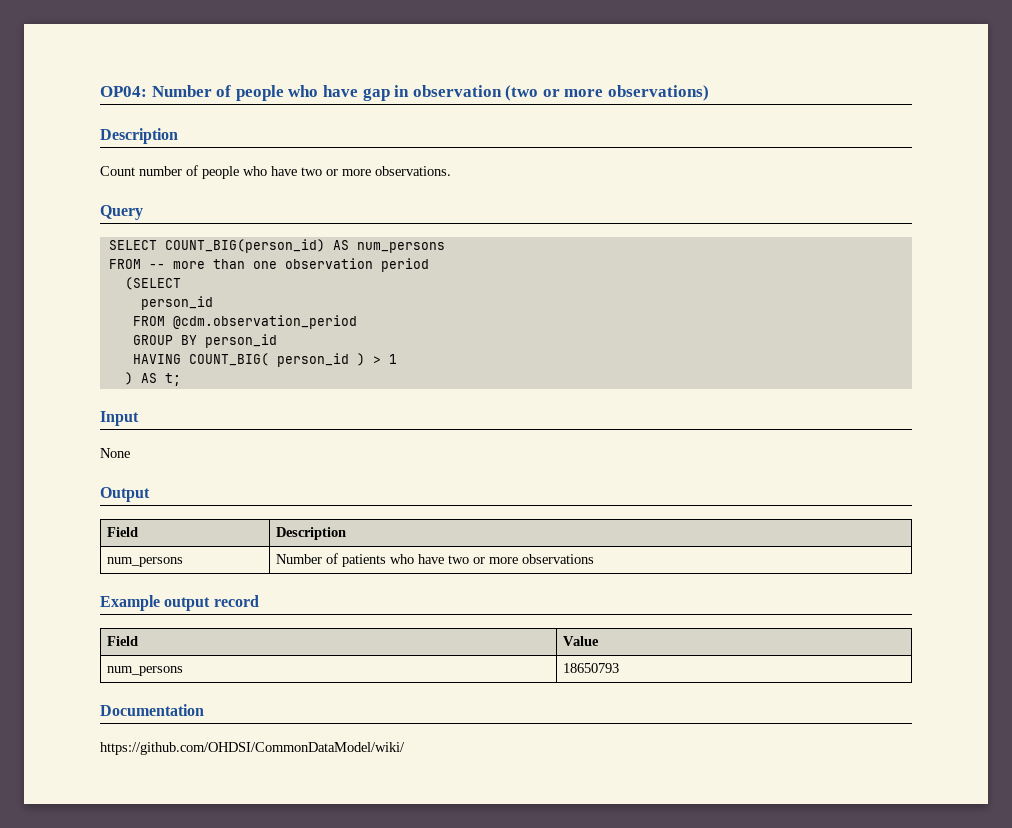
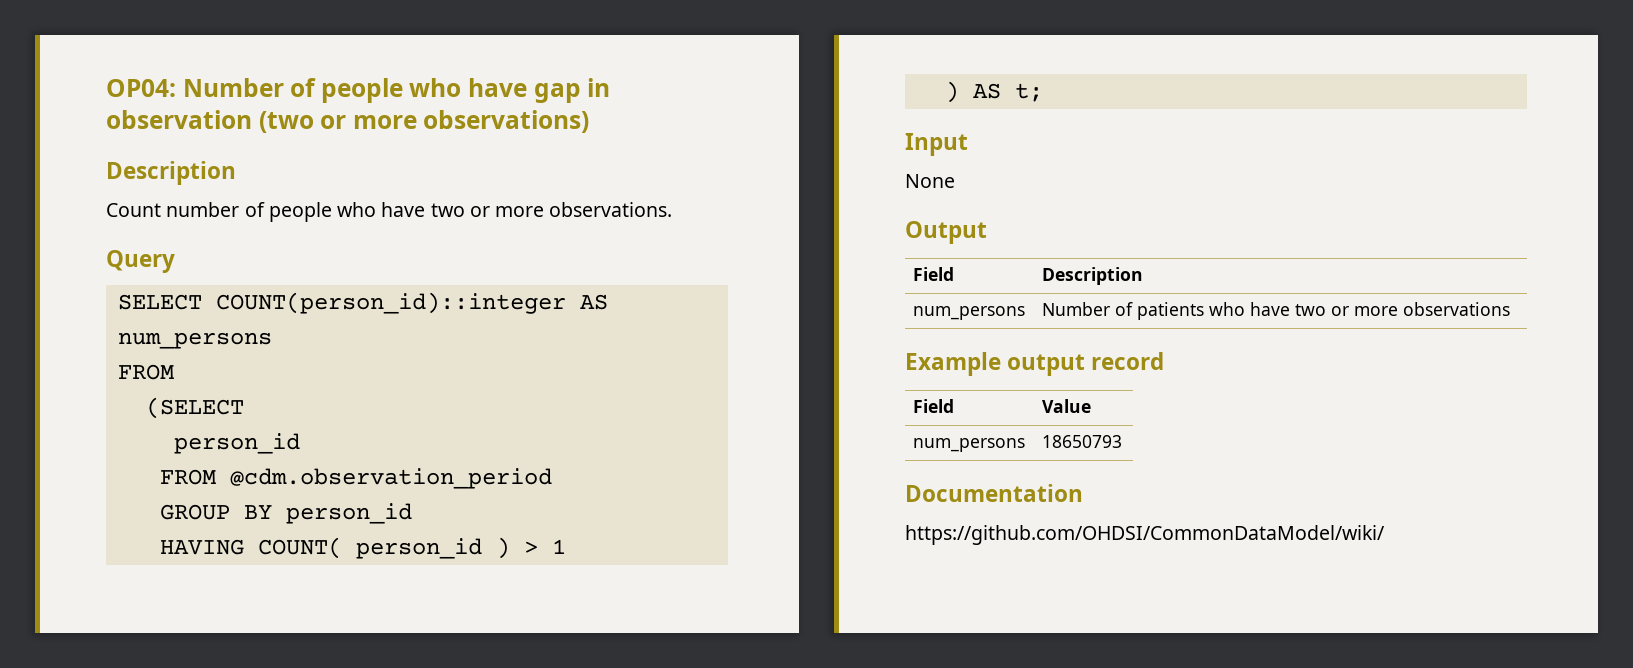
- SELECT COUNT_BIG(person_id) AS num_persons
- FROM -- more than one observation period
+ SELECT COUNT(person_id)::integer AS num_persons
+ FROM
- HAVING COUNT_BIG( person_id ) > 1
+ HAVING COUNT( person_id ) > 1

